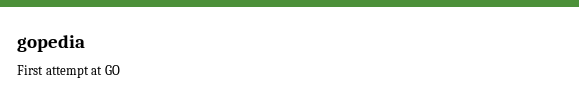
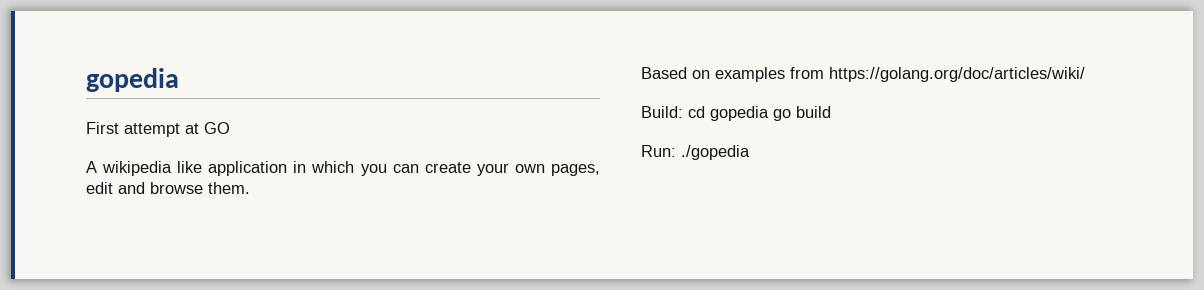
+ A wikipedia like application in which you can create your own pages, edit and browse them.
+ Based on examples from https://golang.org/doc/articles/wiki/
+ Build: cd gopedia go build
+ Run: ./gopedia

